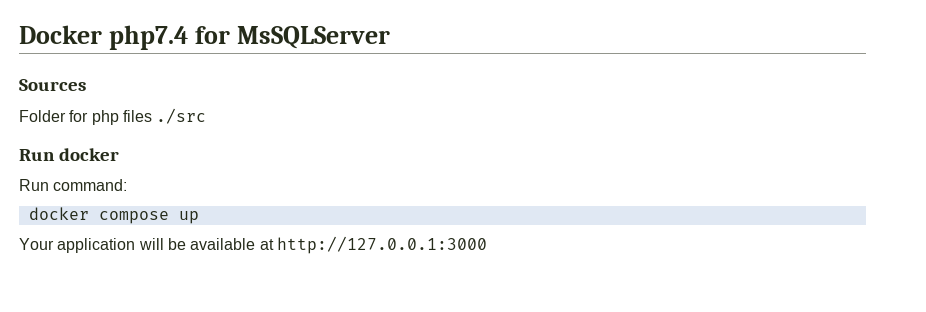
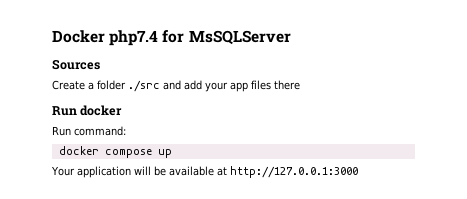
- Folder for php files ./src
+ Create a folder ./src and add your app files there

